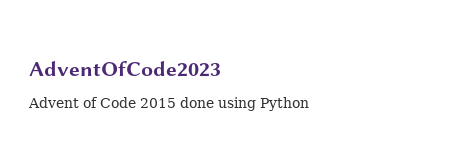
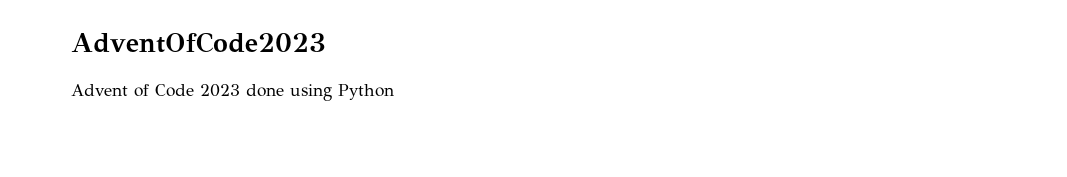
- Advent of Code 2015 done using Python
+ Advent of Code 2023 done using Python

